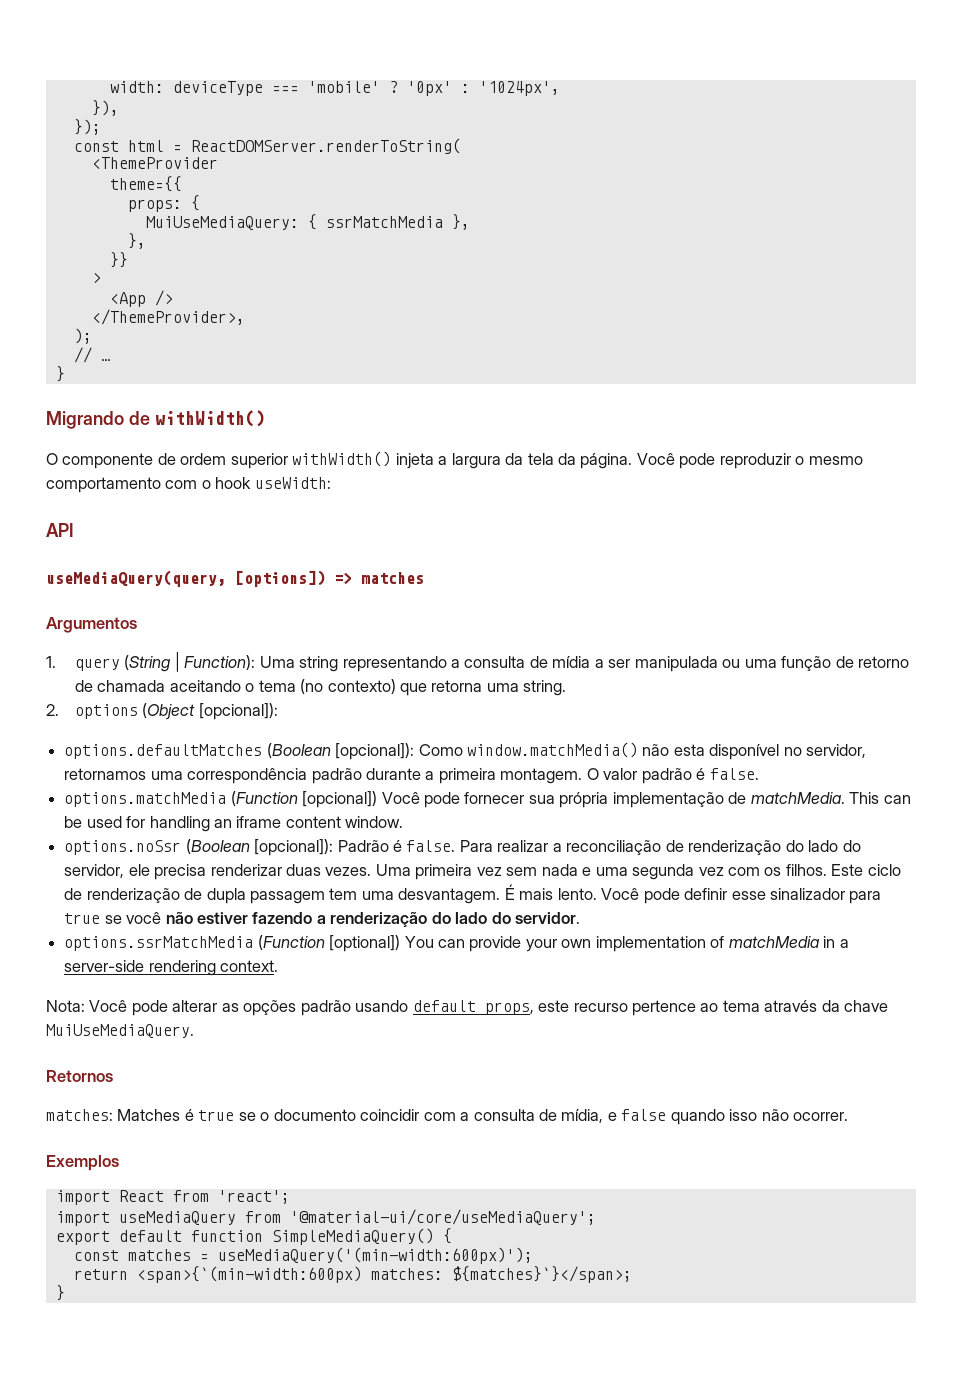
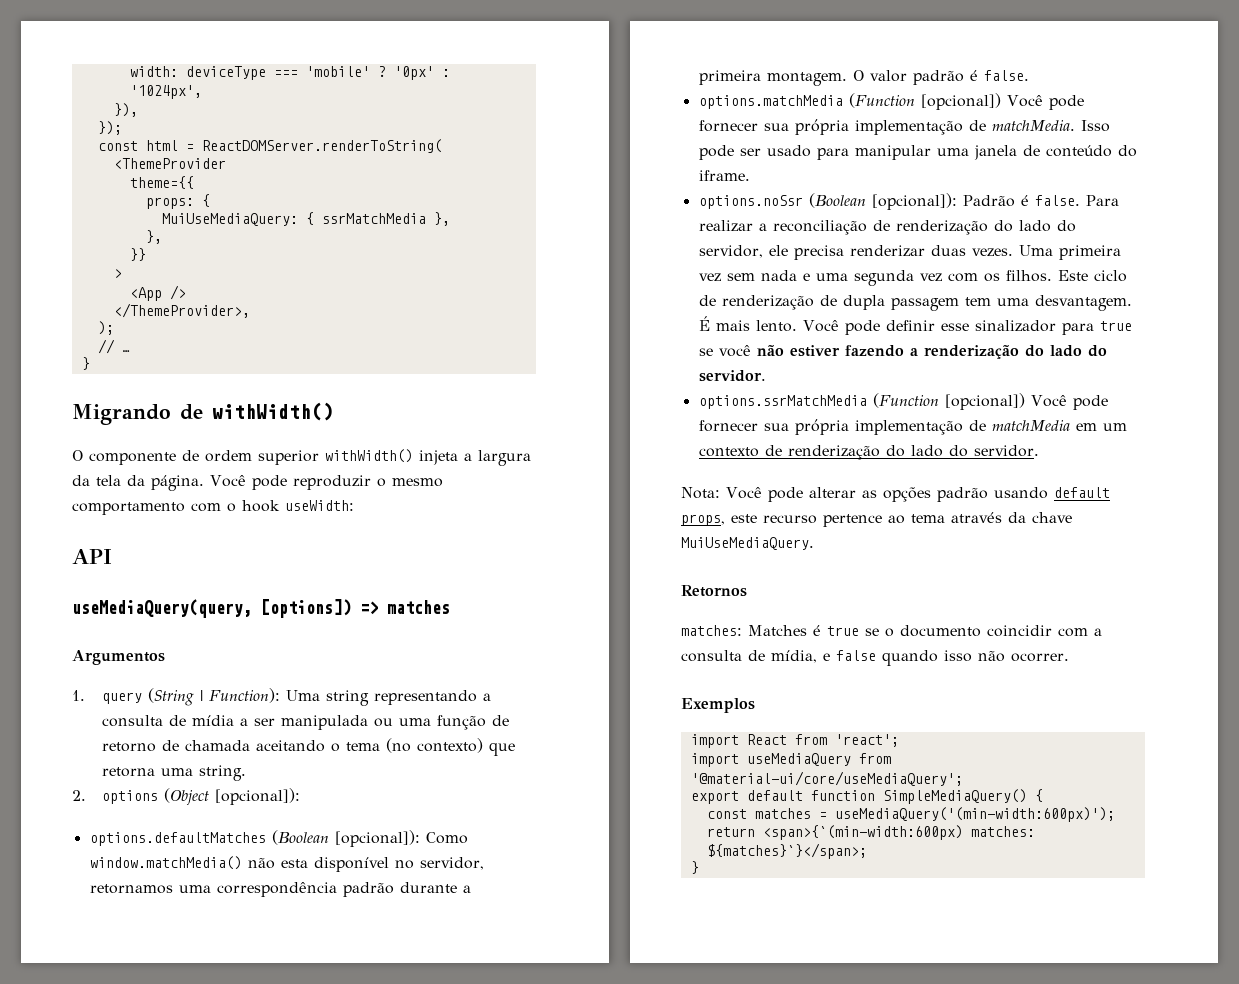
- This can be used for handling an iframe content window.
+ Isso pode ser usado para manipular uma janela de conteúdo do iframe.
- options.ssrMatchMedia (Function [optional]) You can provide your own implementation of matchMedia in a server-side rendering context.
+ options.ssrMatchMedia (Function [opcional]) Você pode fornecer sua própria implementação de matchMedia em um contexto de renderização do lado do servidor.

